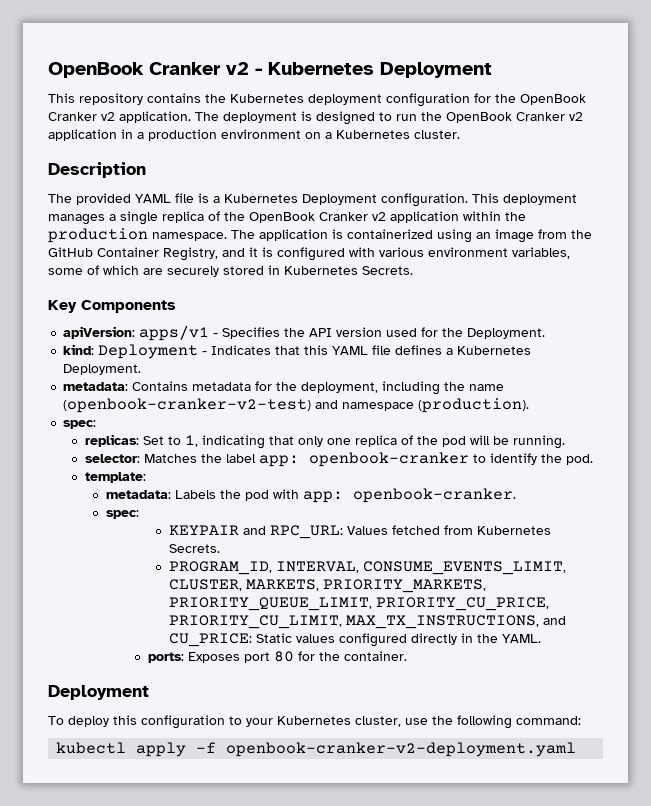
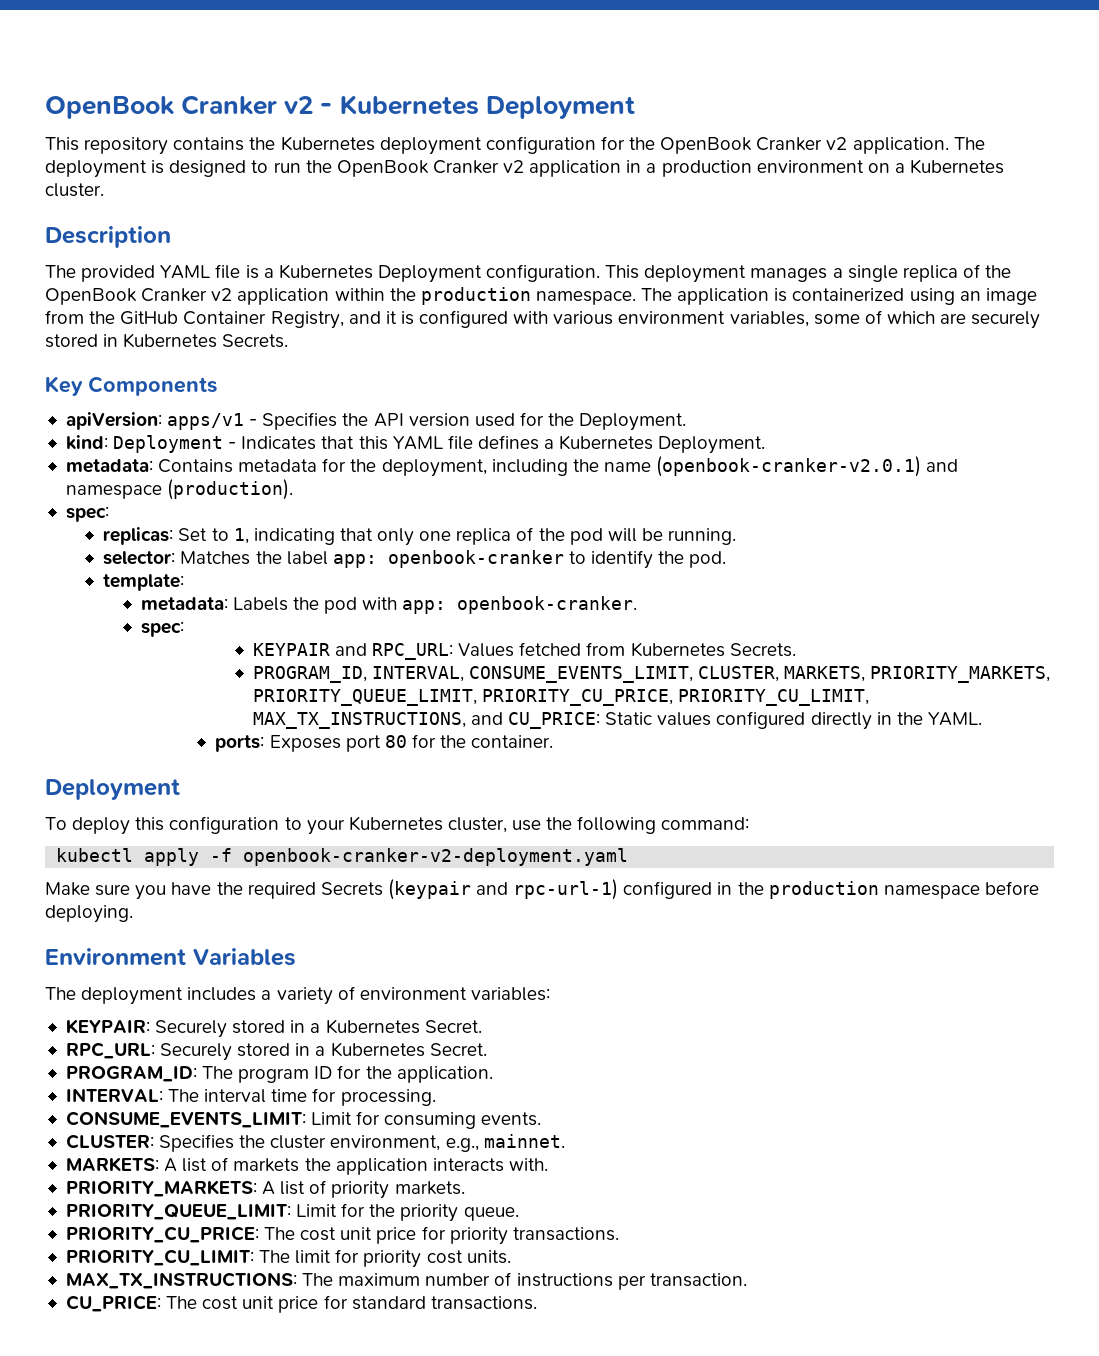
- metadata: Contains metadata for the deployment, including the name (openbook-cranker-v2-test) and namespace (production).
+ metadata: Contains metadata for the deployment, including the name (openbook-cranker-v2.0.1) and namespace (production).
+ Make sure you have the required Secrets (keypair and rpc-url-1) configured in the production namespace before deploying.
+ Environment Variables
+ The deployment includes a variety of environment variables:
+ KEYPAIR: Securely stored in a Kubernetes Secret.
+ RPC_URL: Securely stored in a Kubernetes Secret.
+ PROGRAM_ID: The program ID for the application.
+ INTERVAL: The interval time for processing.
+ CONSUME_EVENTS_LIMIT: Limit for consuming events.
+ CLUSTER: Specifies the cluster environment, e.g., mainnet.
+ MARKETS: A list of markets the application interacts with.
+ PRIORITY_MARKETS: A list of priority markets.
+ PRIORITY_QUEUE_LIMIT: Limit for the priority queue.
+ PRIORITY_CU_PRICE: The cost unit price for priority transactions.
+ PRIORITY_CU_LIMIT: The limit for priority cost units.
+ MAX_TX_INSTRUCTIONS: The maximum number of instructions per transaction.
+ CU_PRICE: The cost unit price for standard transactions.

